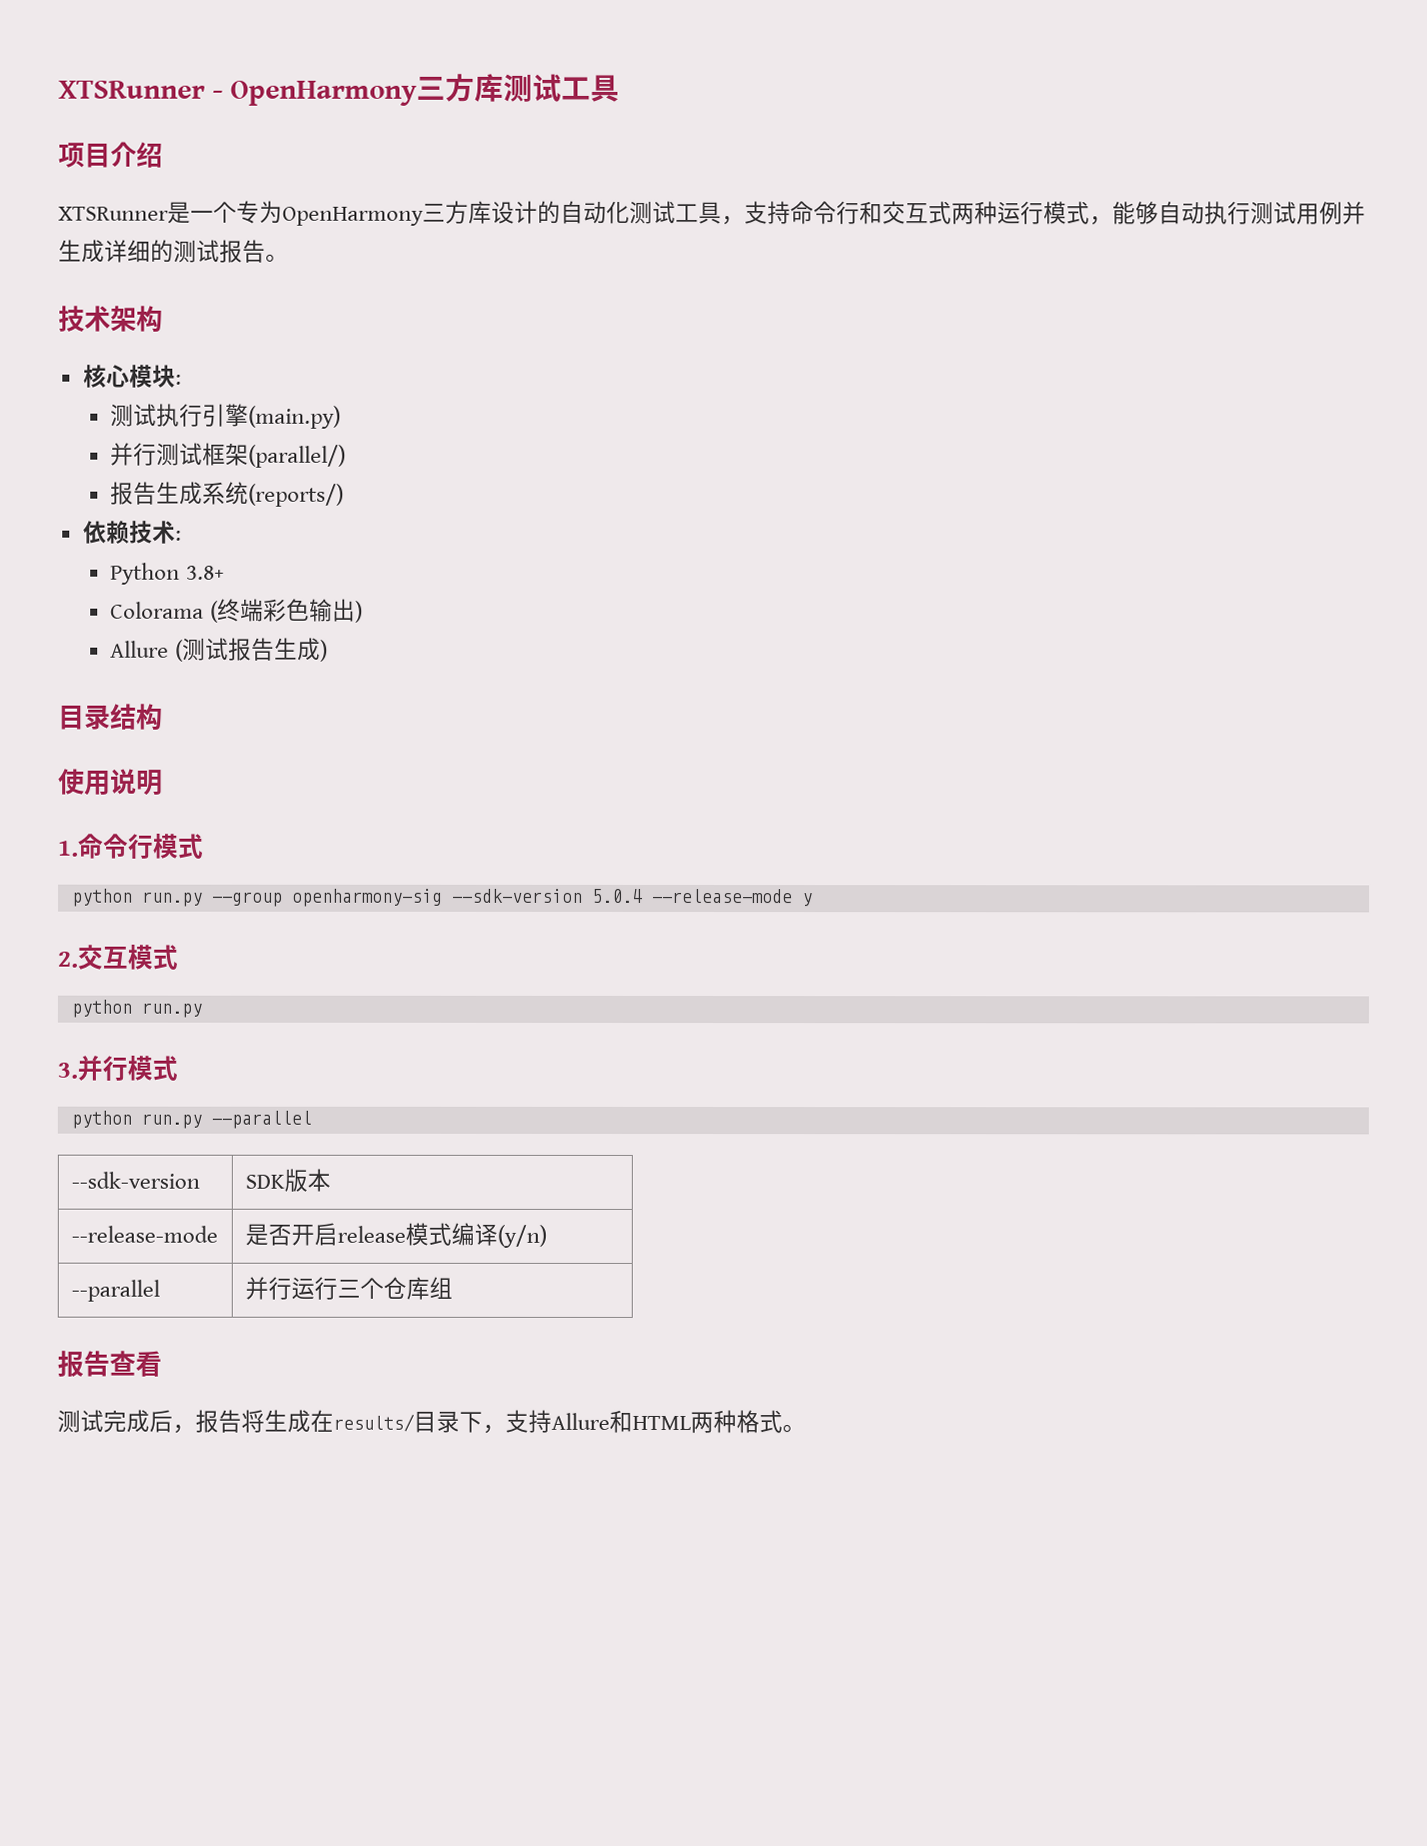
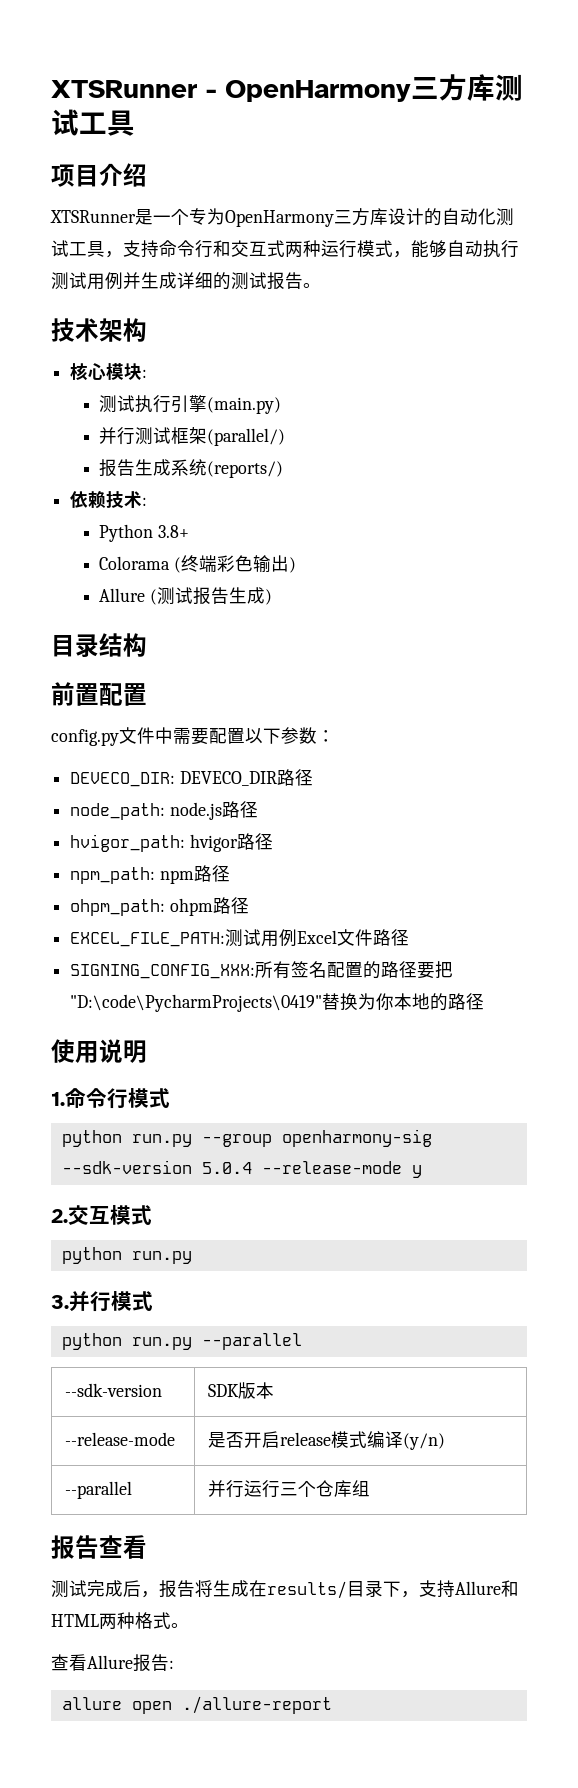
+ 前置配置
+ config.py文件中需要配置以下参数：
+ DEVECO_DIR: DEVECO_DIR路径
+ node_path: node.js路径
+ hvigor_path: hvigor路径
+ npm_path: npm路径
+ ohpm_path: ohpm路径
+ EXCEL_FILE_PATH:测试用例Excel文件路径
+ SIGNING_CONFIG_XXX:所有签名配置的路径要把"D:\code\PycharmProjects\0419"替换为你本地的路径
+ 查看Allure报告:
+ allure open ./allure-report

